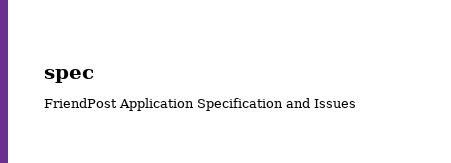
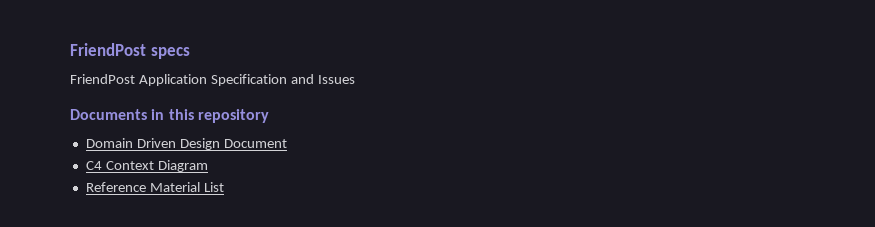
- spec
+ FriendPost specs
+ Documents in this repository
+ Domain Driven Design Document
+ C4 Context Diagram
+ Reference Material List

